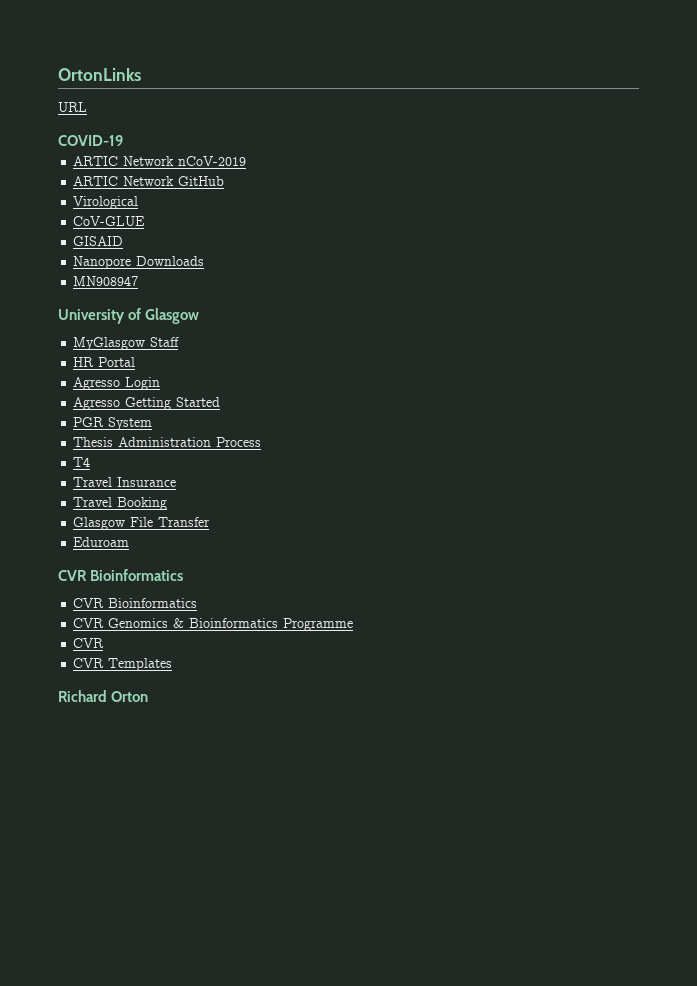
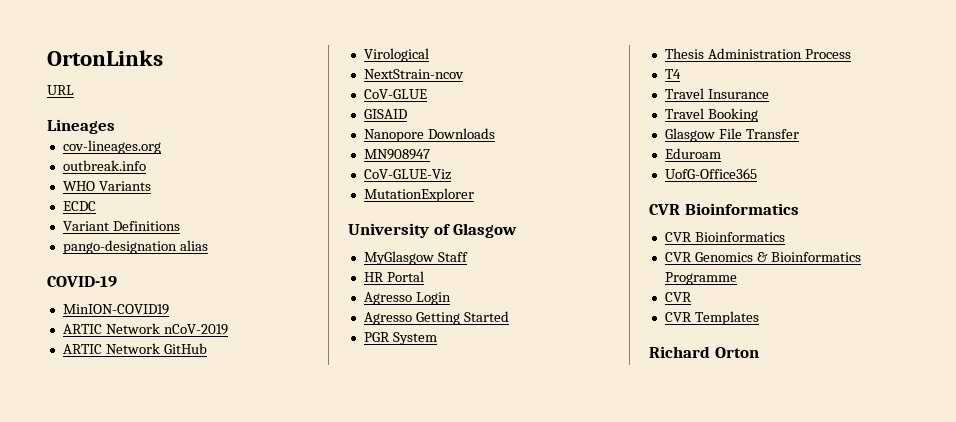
+ Lineages
+ cov-lineages.org
+ outbreak.info
+ WHO Variants
+ ECDC
+ Variant Definitions
+ pango-designation alias
+ MinION-COVID19
+ NextStrain-ncov
+ CoV-GLUE-Viz
+ MutationExplorer
+ UofG-Office365

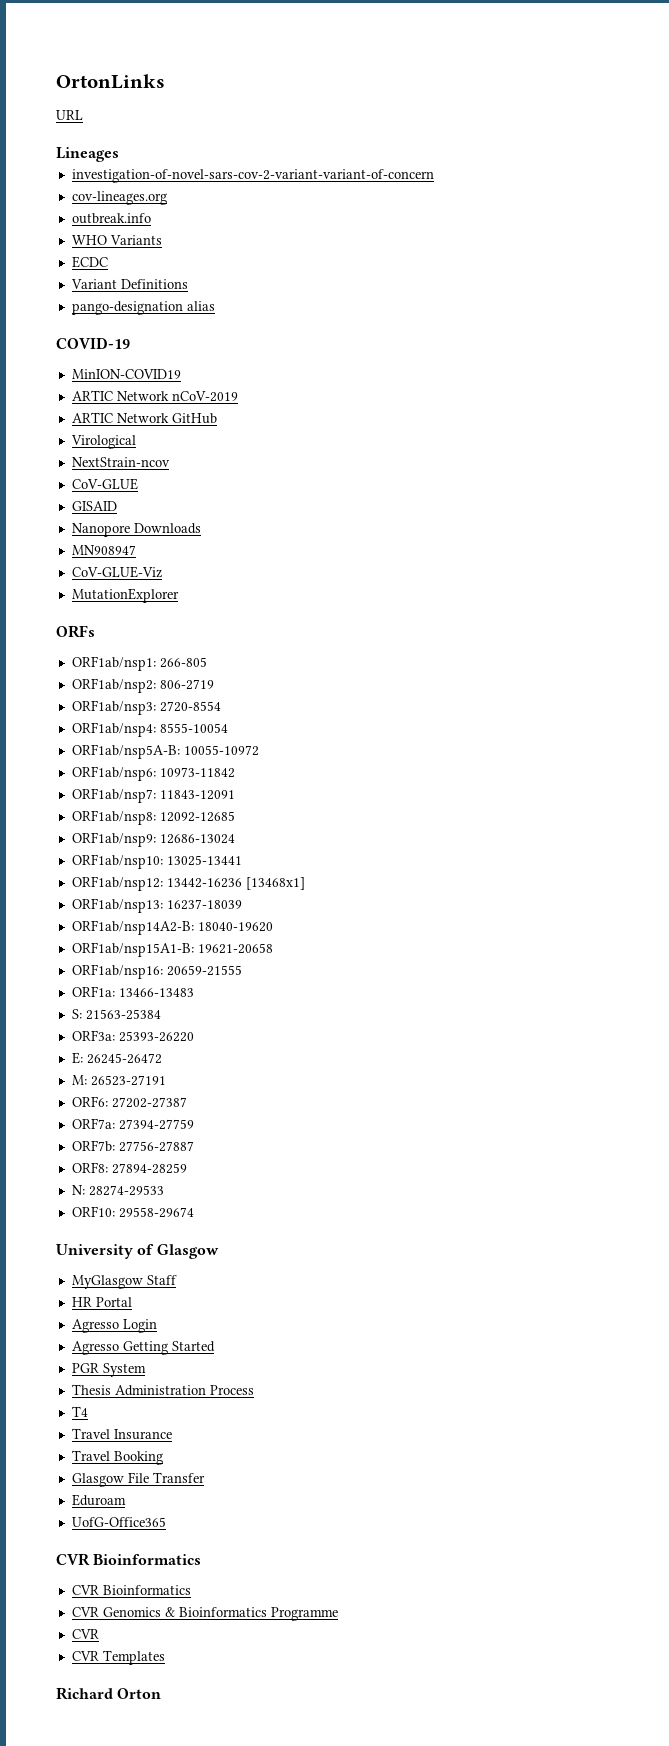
+ investigation-of-novel-sars-cov-2-variant-variant-of-concern
+ ORFs
+ ORF1ab/nsp1: 266-805
+ ORF1ab/nsp2: 806-2719
+ ORF1ab/nsp3: 2720-8554
+ ORF1ab/nsp4: 8555-10054
+ ORF1ab/nsp5A-B: 10055-10972
+ ORF1ab/nsp6: 10973-11842
+ ORF1ab/nsp7: 11843-12091
+ ORF1ab/nsp8: 12092-12685
+ ORF1ab/nsp9: 12686-13024
+ ORF1ab/nsp10: 13025-13441
+ ORF1ab/nsp12: 13442-16236 [13468x1]
+ ORF1ab/nsp13: 16237-18039
+ ORF1ab/nsp14A2-B: 18040-19620
+ ORF1ab/nsp15A1-B: 19621-20658
+ ORF1ab/nsp16: 20659-21555
+ ORF1a: 13466-13483
+ S: 21563-25384
+ ORF3a: 25393-26220
+ E: 26245-26472
+ M: 26523-27191
+ ORF6: 27202-27387
+ ORF7a: 27394-27759
+ ORF7b: 27756-27887
+ ORF8: 27894-28259
+ N: 28274-29533
+ ORF10: 29558-29674

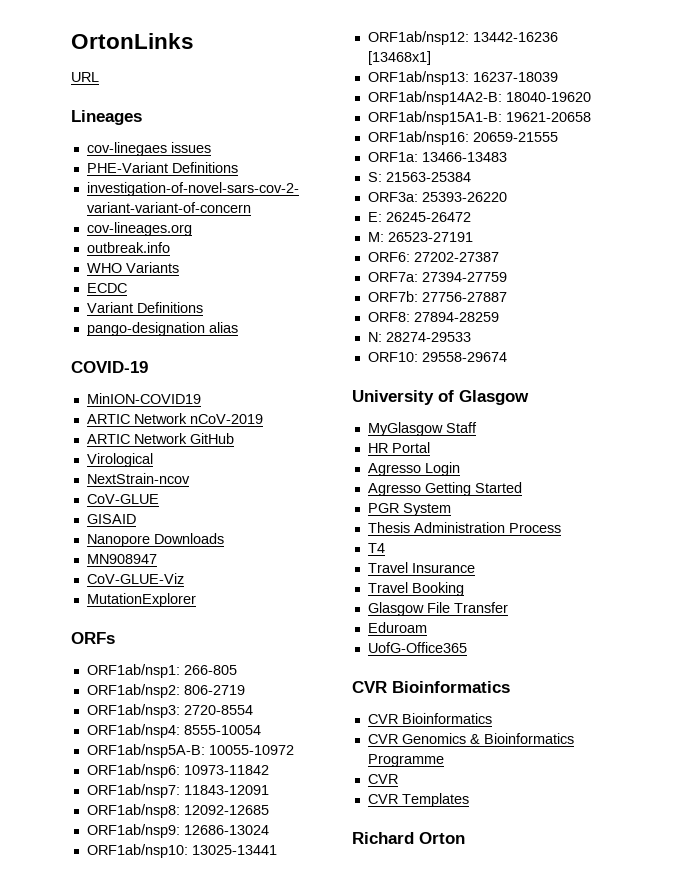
+ cov-linegaes issues
+ PHE-Variant Definitions

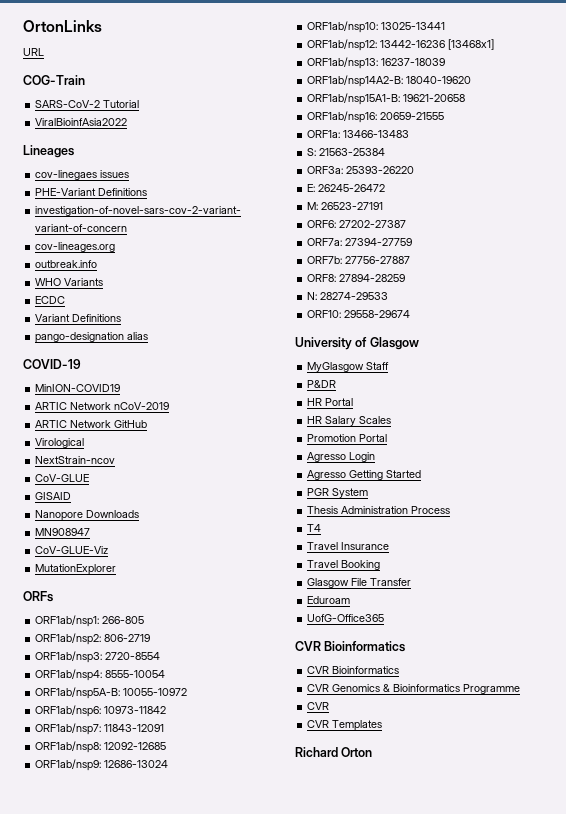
+ COG-Train
+ SARS-CoV-2 Tutorial
+ ViralBioinfAsia2022
+ P&DR
+ HR Salary Scales
+ Promotion Portal

